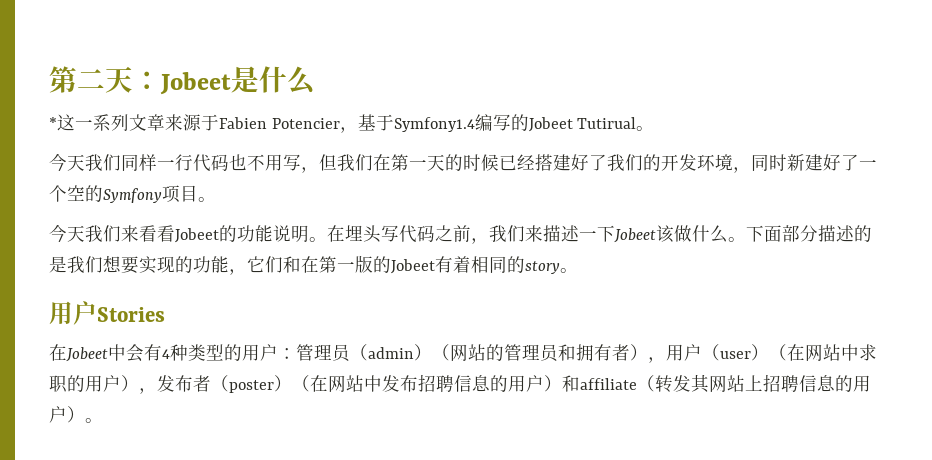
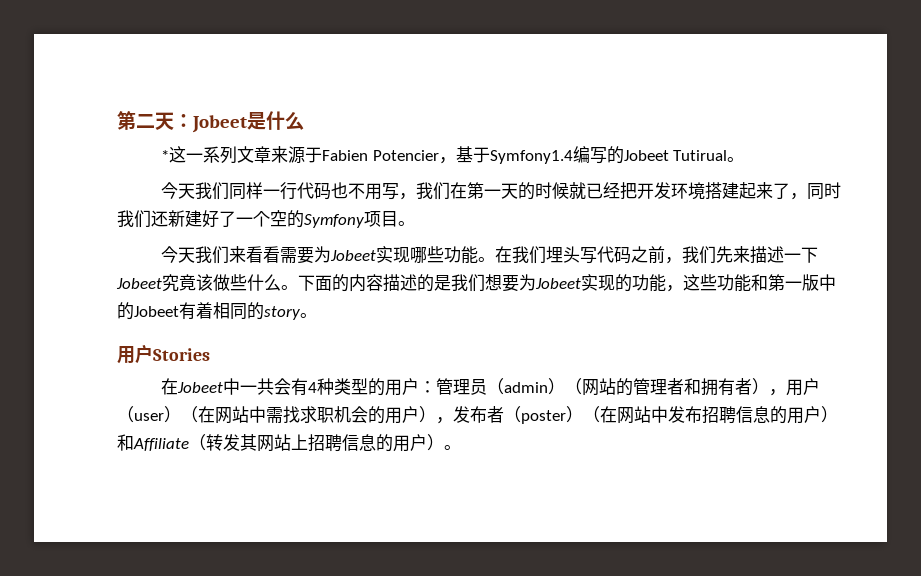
- 今天我们同样一行代码也不用写，但我们在第一天的时候已经搭建好了我们的开发环境，同时新建好了一个空的Symfony项目。
+ 今天我们同样一行代码也不用写，我们在第一天的时候就已经把开发环境搭建起来了，同时我们还新建好了一个空的Symfony项目。
- 今天我们来看看Jobeet的功能说明。在埋头写代码之前，我们来描述一下Jobeet该做什么。
+ 今天我们来看看需要为Jobeet实现哪些功能。在我们埋头写代码之前，我们先来描述一下Jobeet究竟该做些什么。
- 下面部分描述的是我们想要实现的功能，它们和在第一版的Jobeet有着相同的story。
+ 下面的内容描述的是我们想要为Jobeet实现的功能，这些功能和第一版中的Jobeet有着相同的story。
- 在Jobeet中会有4种类型的用户：管理员（admin）（网站的管理员和拥有者），用户（user）（在网站中求职的用户），发布者（poster）（在网站中发布招聘信息的用户）和affiliate（转发其网站上招聘信息的用户）。
+ 在Jobeet中一共会有4种类型的用户：管理员（admin）（网站的管理者和拥有者），用户（user）（在网站中需找求职机会的用户），发布者（poster）（在网站中发布招聘信息的用户）和Affiliate（转发其网站上招聘信息的用户）。

